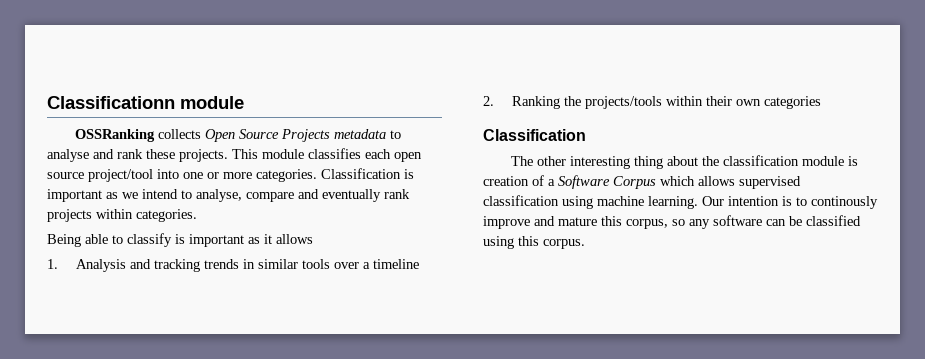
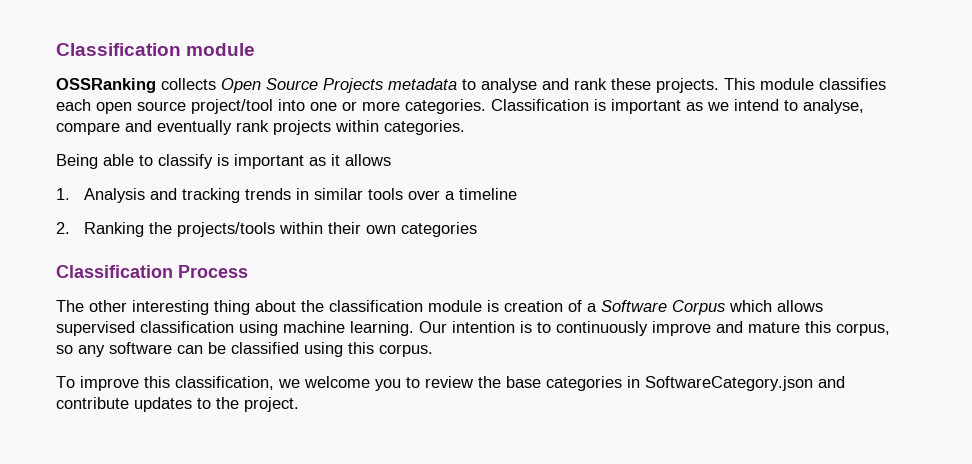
- Classificationn module
+ Classification module
  2. Ranking the projects/tools within their own categories
- Classification
+ Classification Process
- Our intention is to continously improve and mature this corpus, so any software can be classified using this corpus.
+ Our intention is to continuously improve and mature this corpus, so any software can be classified using this corpus.
+ To improve this classification, we welcome you to review the base categories in SoftwareCategory.json and contribute updates to the project.

